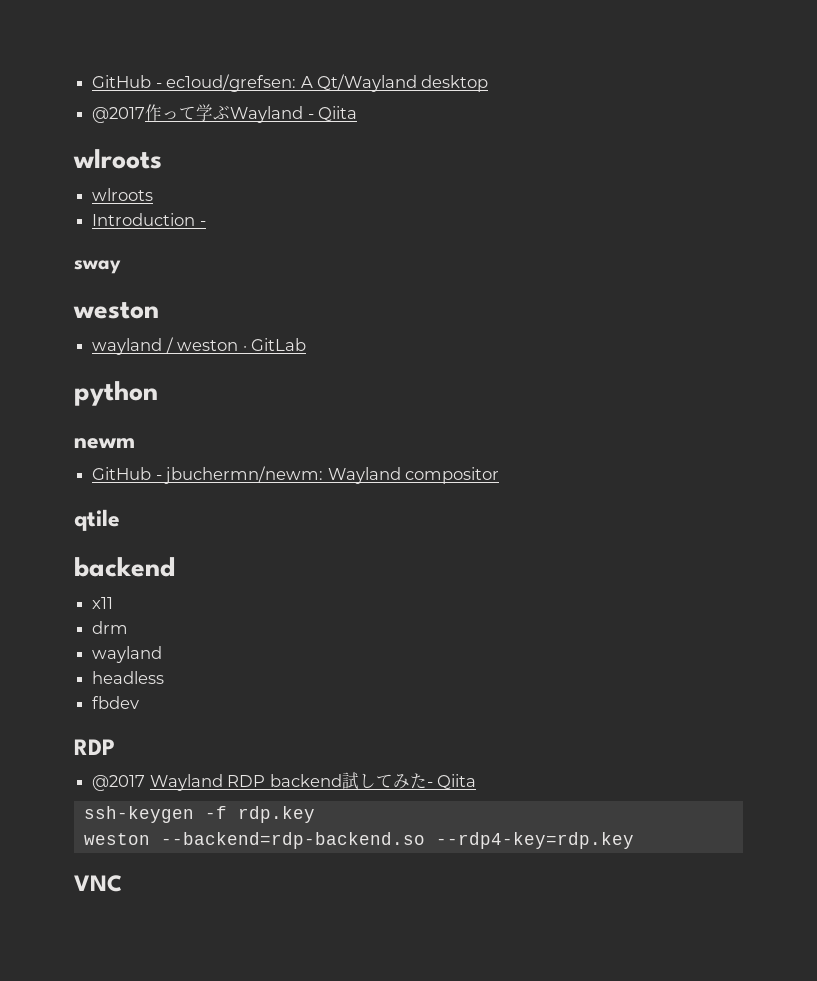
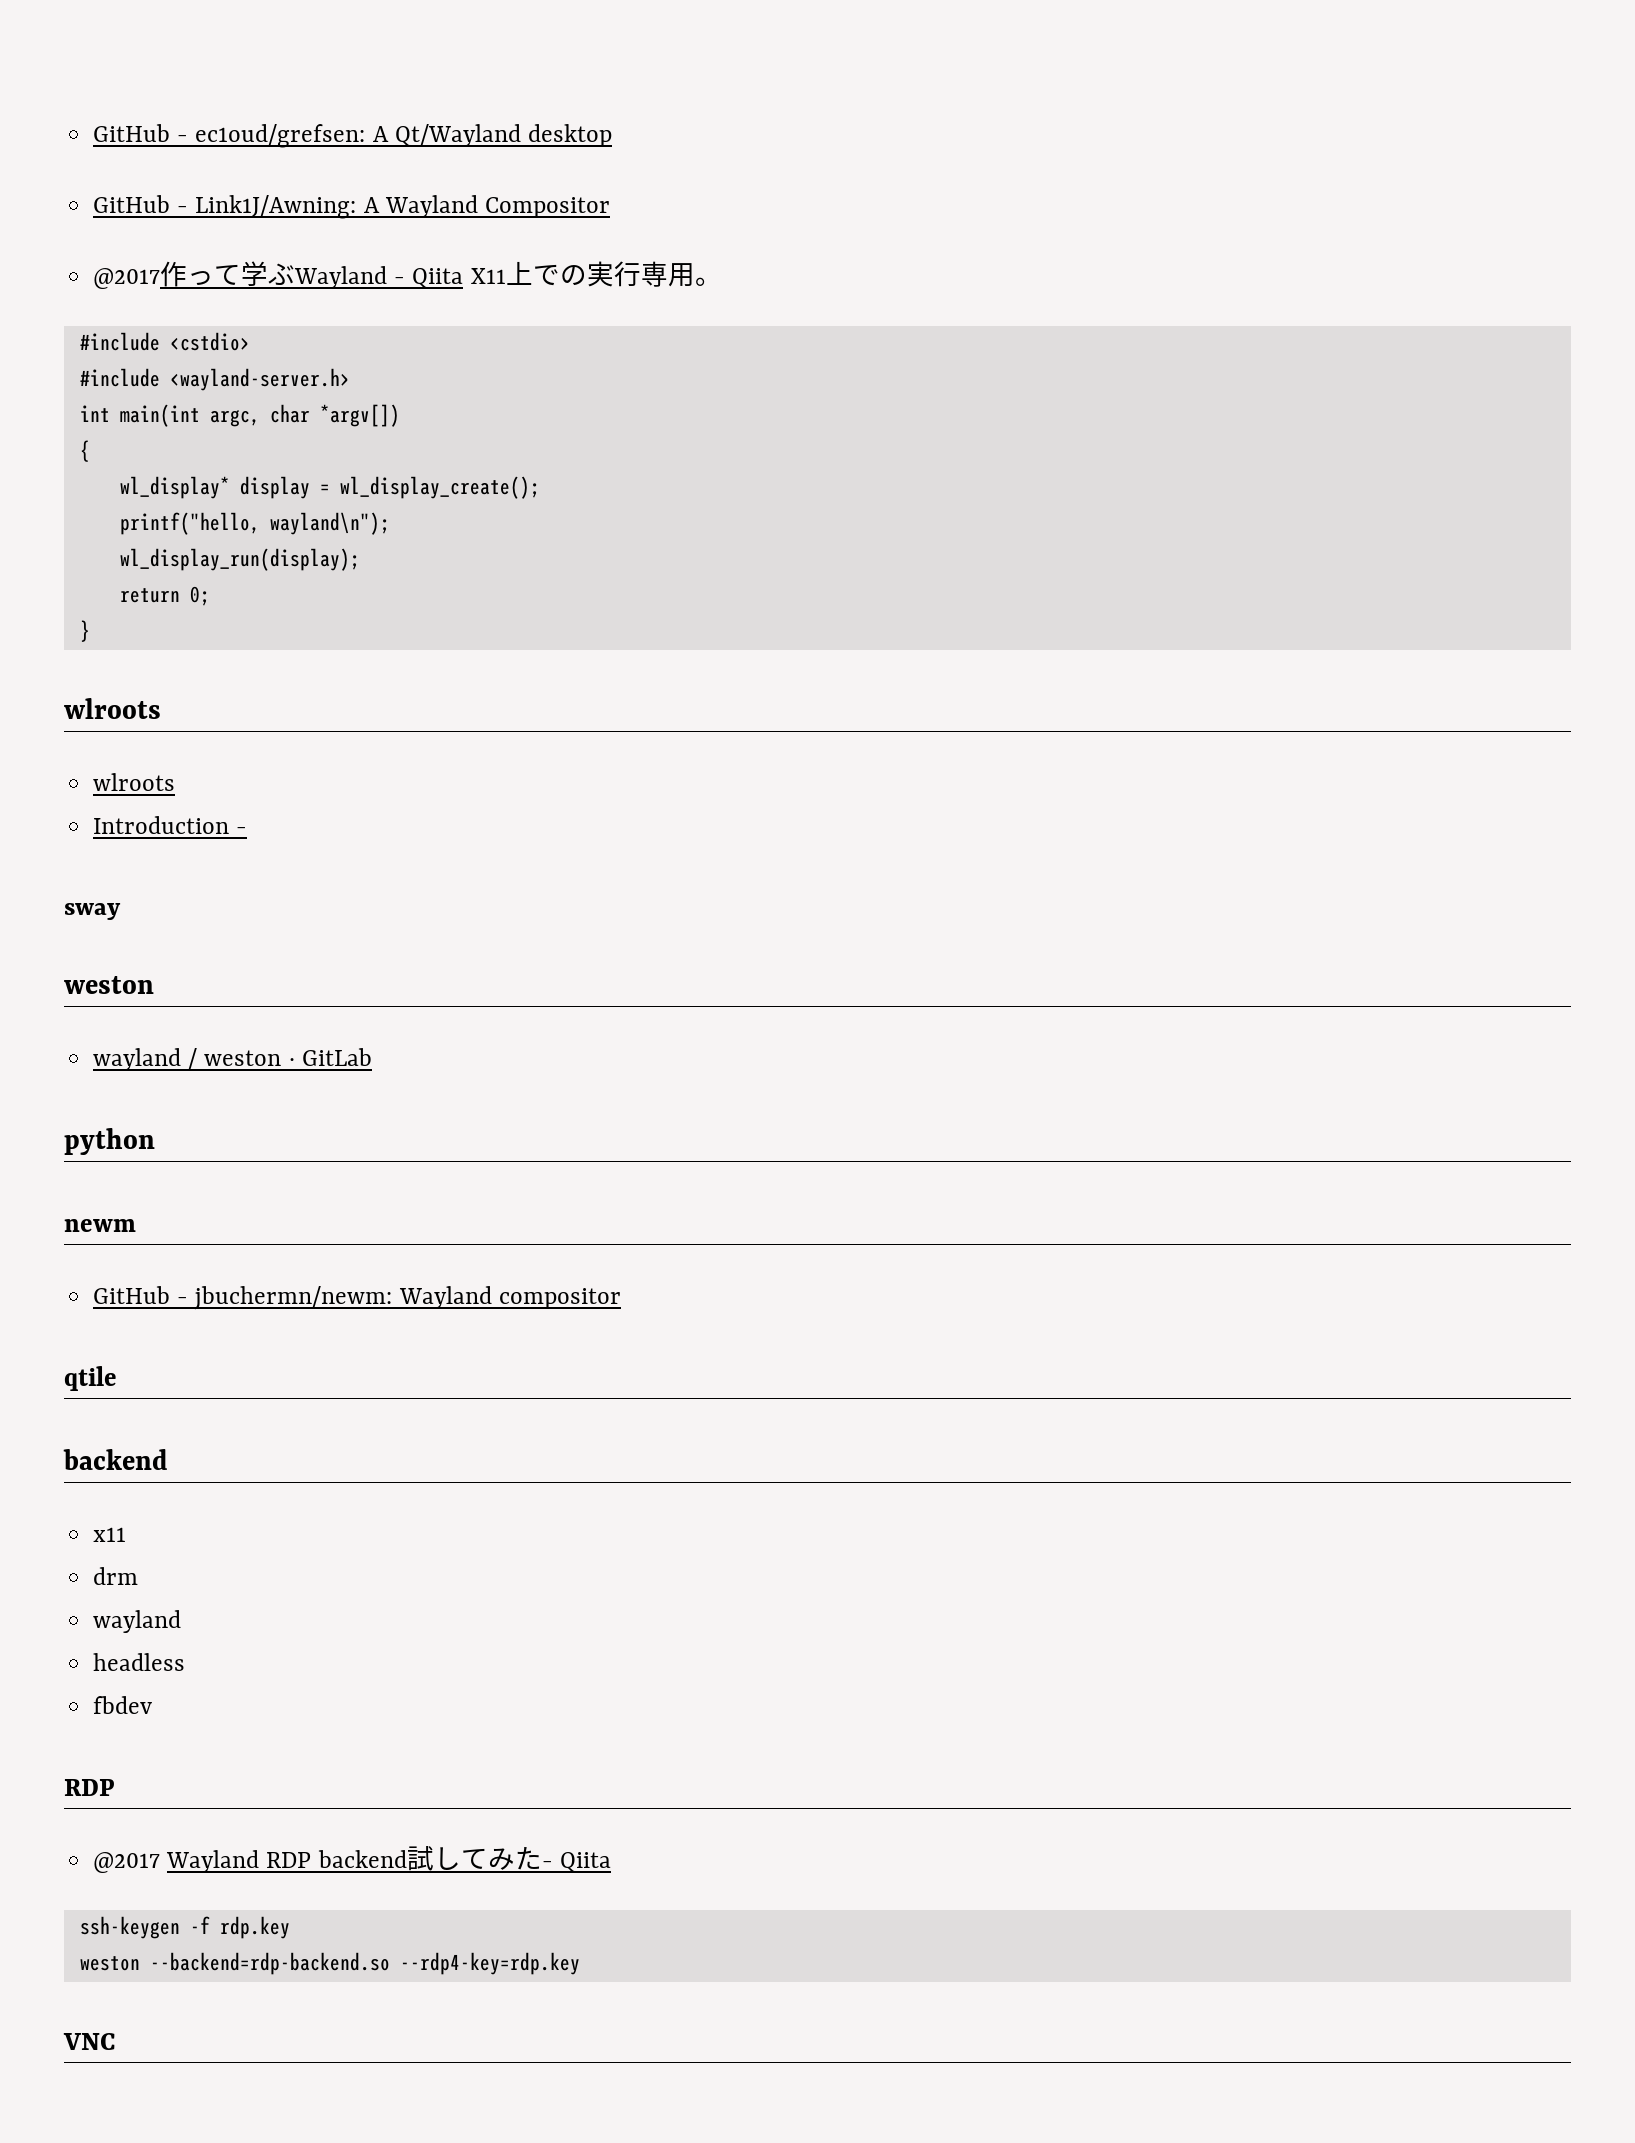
+ GitHub - Link1J/Awning: A Wayland Compositor
- @2017作って学ぶWayland - Qiita
+ @2017作って学ぶWayland - Qiita X11上での実行専用。
+ #include <cstdio>
+ #include <wayland-server.h>
+ int main(int argc, char *argv[])
+ {
+ wl_display* display = wl_display_create();
+ printf("hello, wayland\n");
+ wl_display_run(display);
+ return 0;
+ }

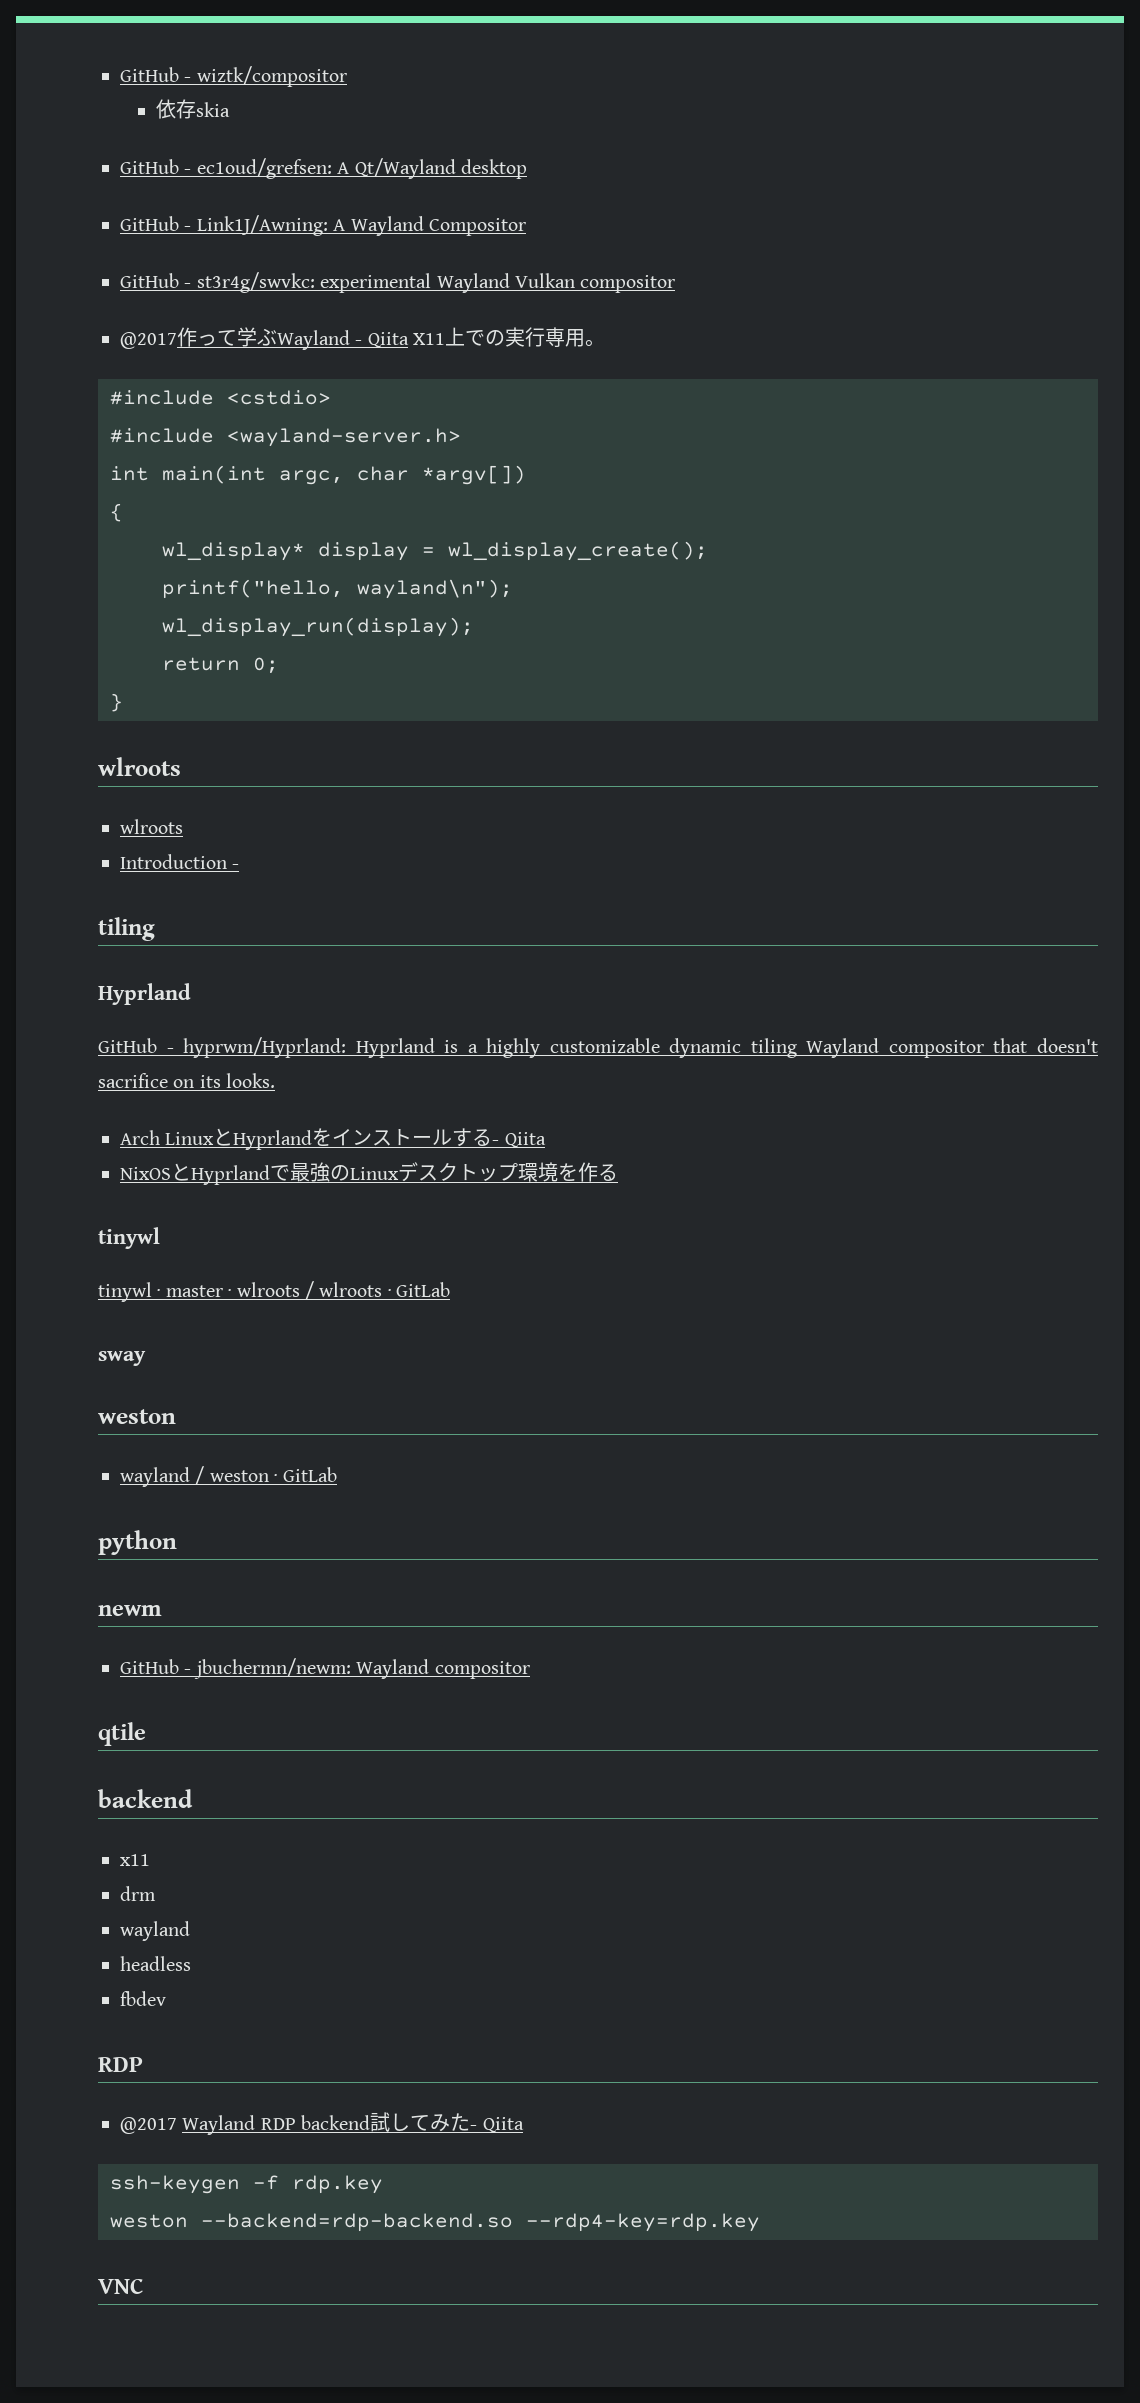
+ GitHub - wiztk/compositor
+ 依存skia
+ GitHub - st3r4g/swvkc: experimental Wayland Vulkan compositor
  Introduction -
+ tiling
+ Hyprland
+ GitHub - hyprwm/Hyprland: Hyprland is a highly customizable dynamic tiling Wayland compositor that doesn't sacrifice on its looks.
+ Arch LinuxとHyprlandをインストールする- Qiita
+ NixOSとHyprlandで最強のLinuxデスクトップ環境を作る
+ tinywl
+ tinywl · master · wlroots / wlroots · GitLab

